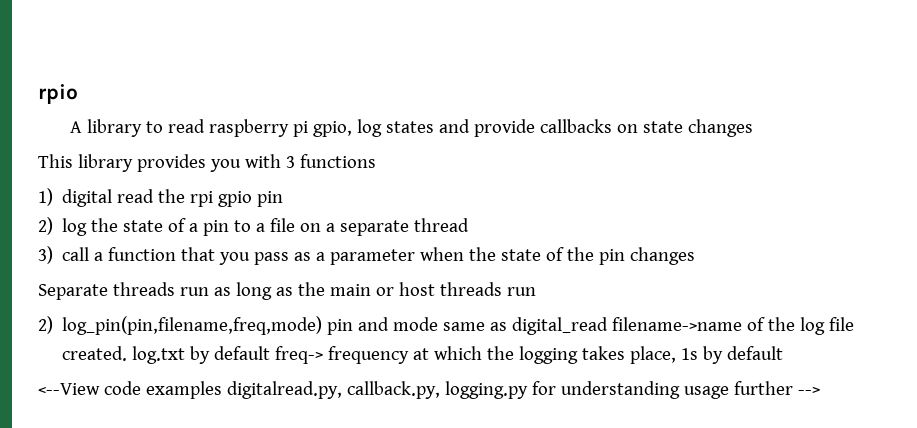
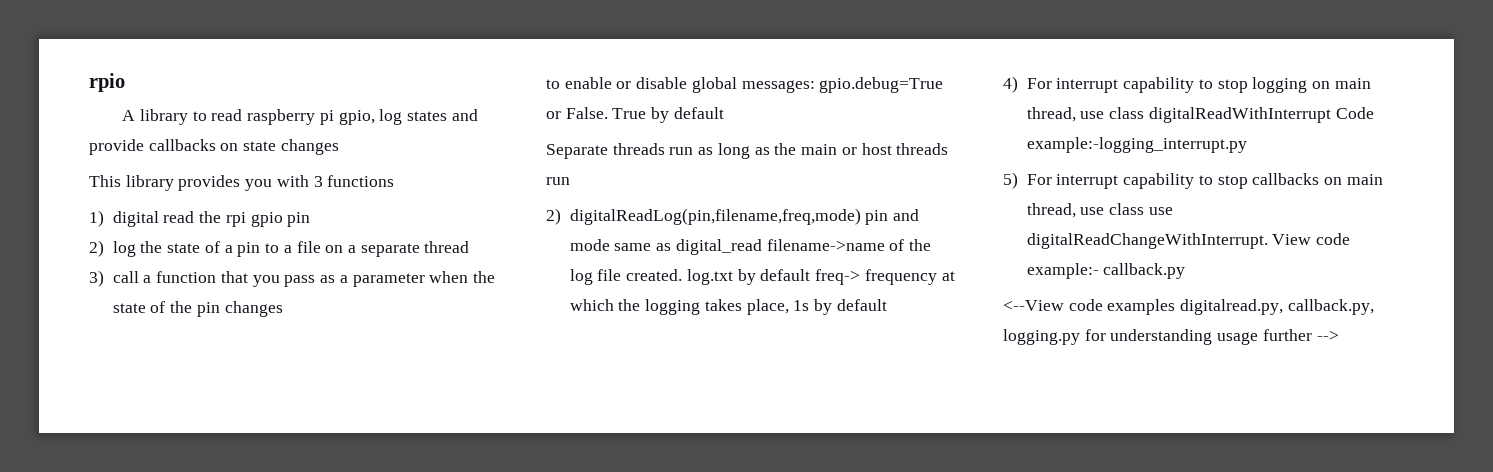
+ to enable or disable global messages: gpio.debug=True or False. True by default
- 2) log_pin(pin,filename,freq,mode) pin and mode same as digital_read filename->name of the log file created. log.txt by default freq-> frequency at which the logging takes place, 1s by default
+ 2) digitalReadLog(pin,filename,freq,mode) pin and mode same as digital_read filename->name of the log file created. log.txt by default freq-> frequency at which the logging takes place, 1s by default
+ 4) For interrupt capability to stop logging on main thread, use class digitalReadWithInterrupt Code example:-logging_interrupt.py
+ 5) For interrupt capability to stop callbacks on main thread, use class use digitalReadChangeWithInterrupt. View code example:- callback.py

